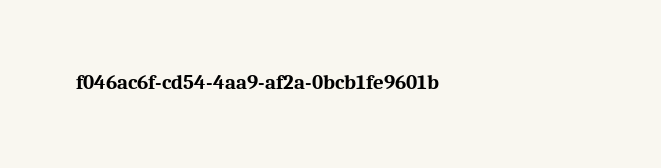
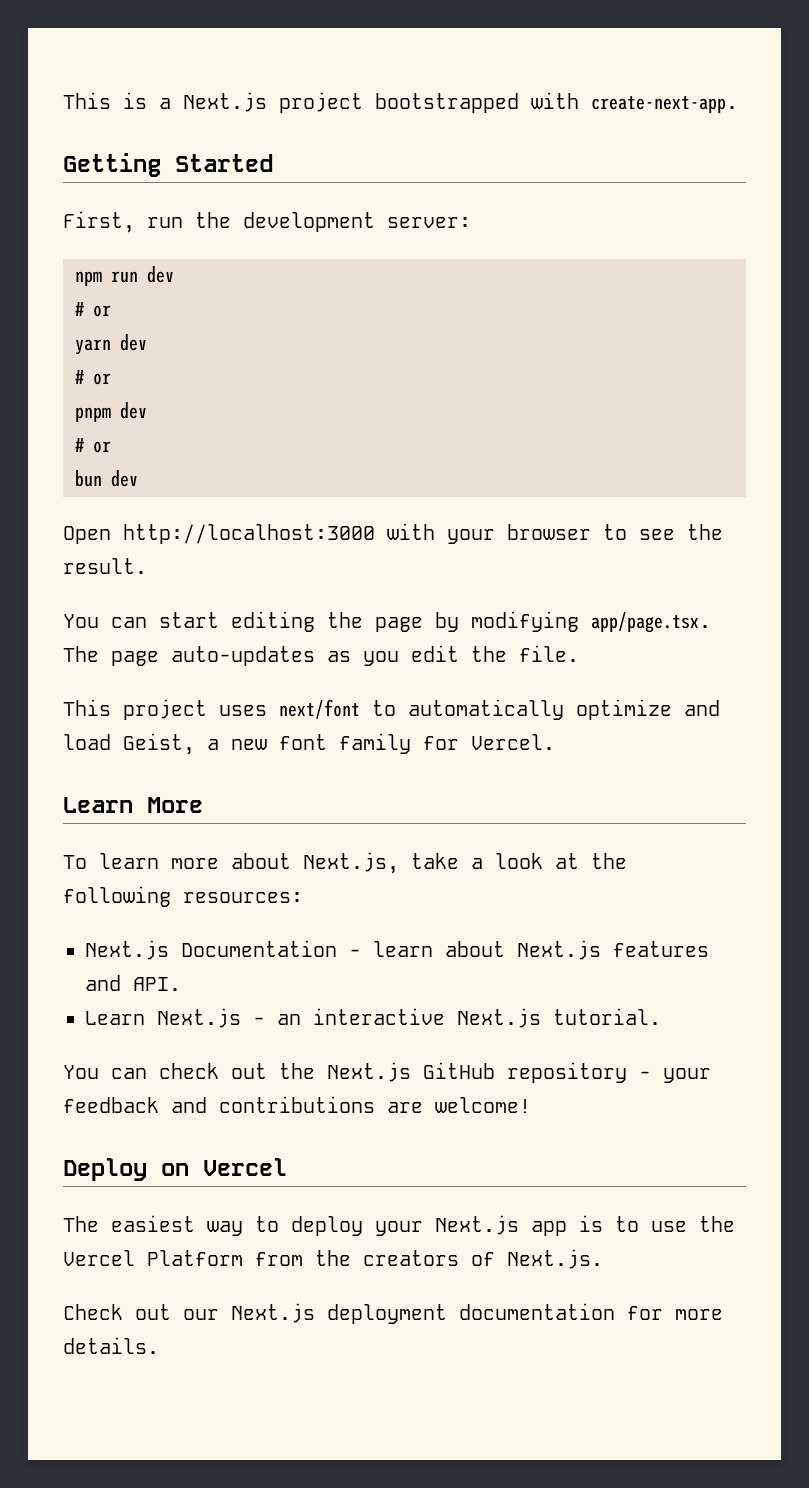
- f046ac6f-cd54-4aa9-af2a-0bcb1fe9601b
+ This is a Next.js project bootstrapped with create-next-app.
+ Getting Started
+ First, run the development server:
+ npm run dev
+ # or
+ yarn dev
+ # or
+ pnpm dev
+ # or
+ bun dev
+ Open http://localhost:3000 with your browser to see the result.
+ You can start editing the page by modifying app/page.tsx. The page auto-updates as you edit the file.
+ This project uses next/font to automatically optimize and load Geist, a new font family for Vercel.
+ Learn More
+ To learn more about Next.js, take a look at the following resources:
+ Next.js Documentation - learn about Next.js features and API.
+ Learn Next.js - an interactive Next.js tutorial.
+ You can check out the Next.js GitHub repository - your feedback and contributions are welcome!
+ Deploy on Vercel
+ The easiest way to deploy your Next.js app is to use the Vercel Platform from the creators of Next.js.
+ Check out our Next.js deployment documentation for more details.

